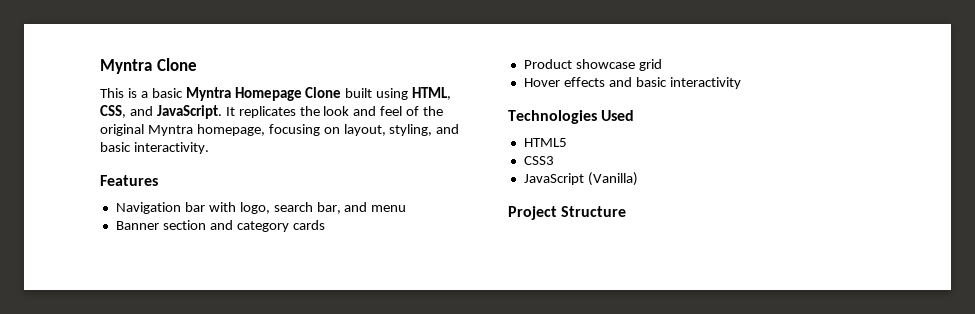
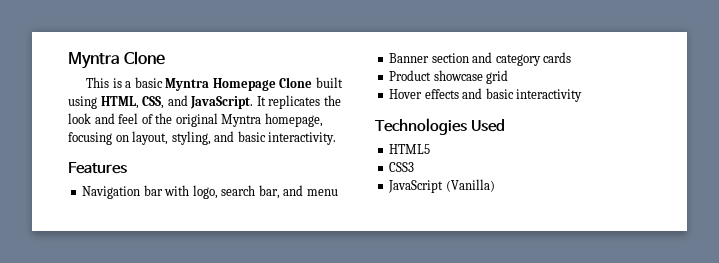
- Project Structure

